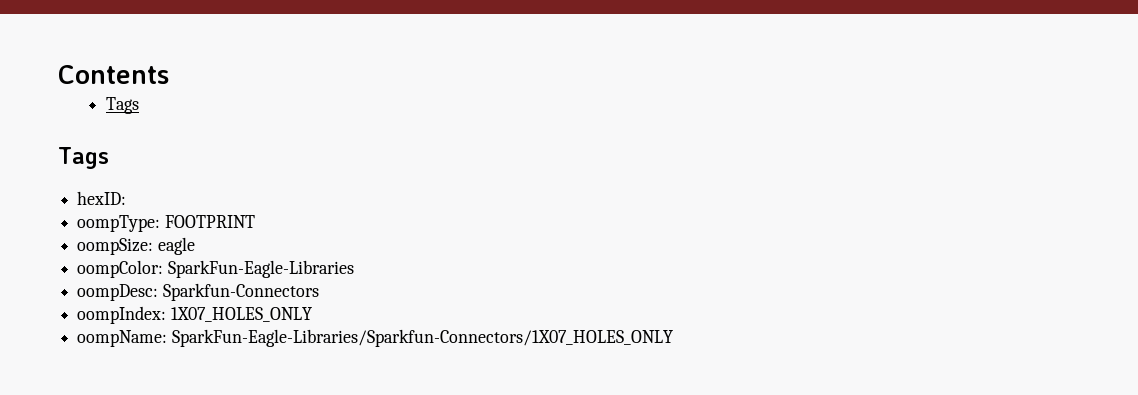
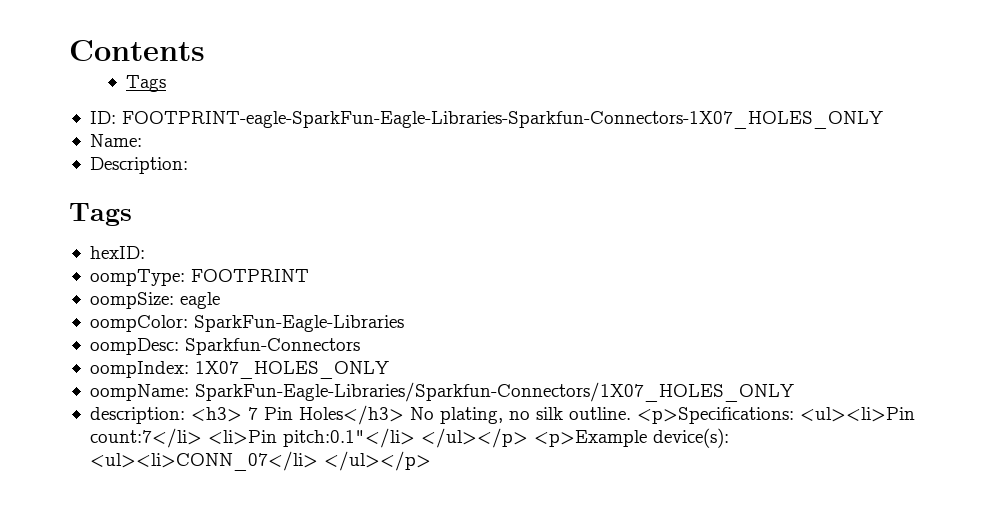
+ ID: FOOTPRINT-eagle-SparkFun-Eagle-Libraries-Sparkfun-Connectors-1X07_HOLES_ONLY
+ Name:
+ Description:
+ description: <h3> 7 Pin Holes</h3> No plating, no silk outline. <p>Specifications: <ul><li>Pin count:7</li> <li>Pin pitch:0.1"</li> </ul></p> <p>Example device(s): <ul><li>CONN_07</li> </ul></p>

